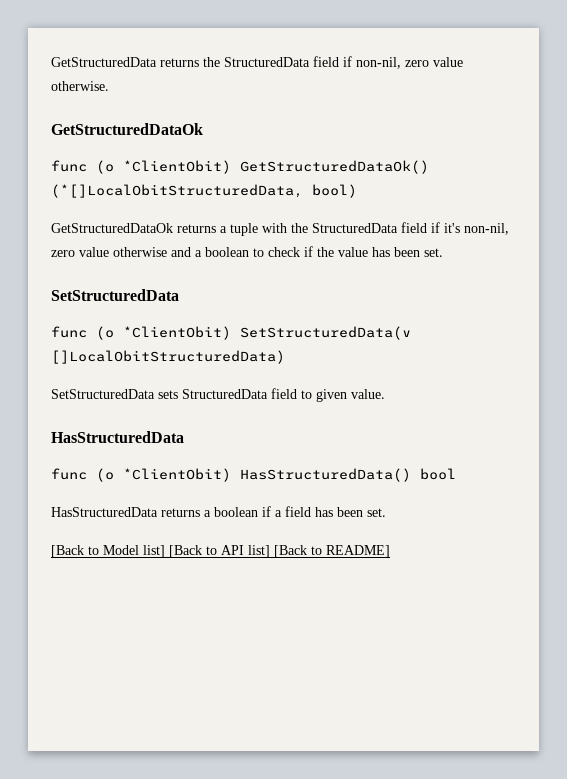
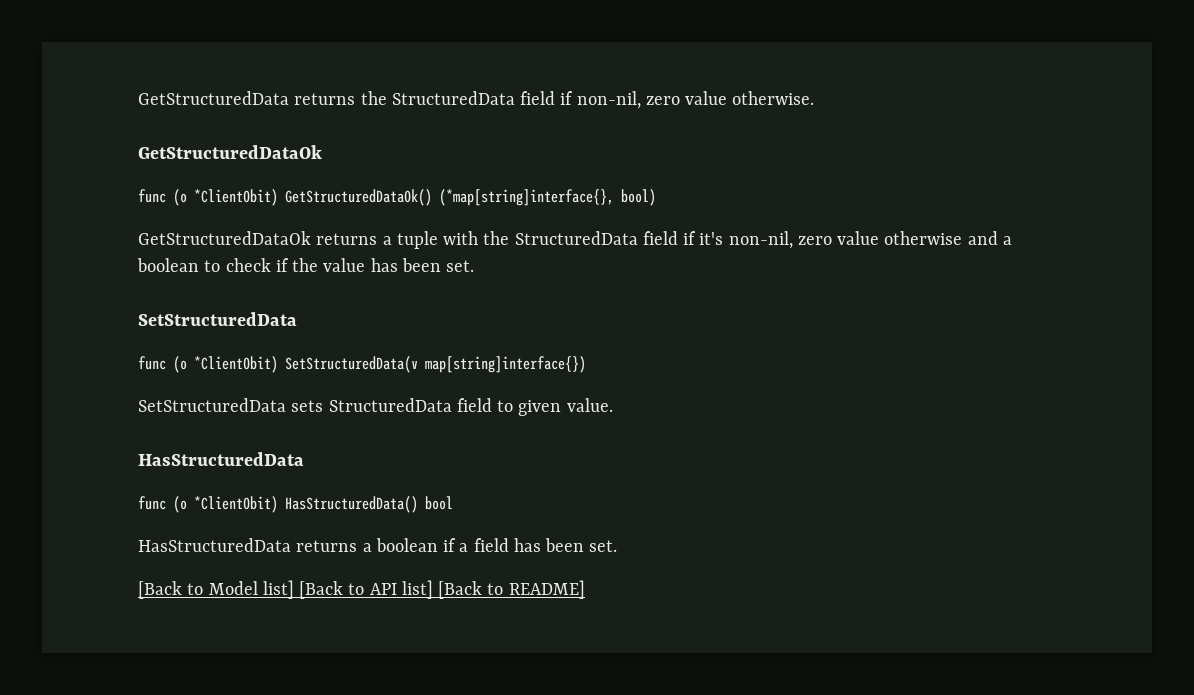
- func (o *ClientObit) GetStructuredDataOk() (*[]LocalObitStructuredData, bool)
+ func (o *ClientObit) GetStructuredDataOk() (*map[string]interface{}, bool)
- func (o *ClientObit) SetStructuredData(v []LocalObitStructuredData)
+ func (o *ClientObit) SetStructuredData(v map[string]interface{})

